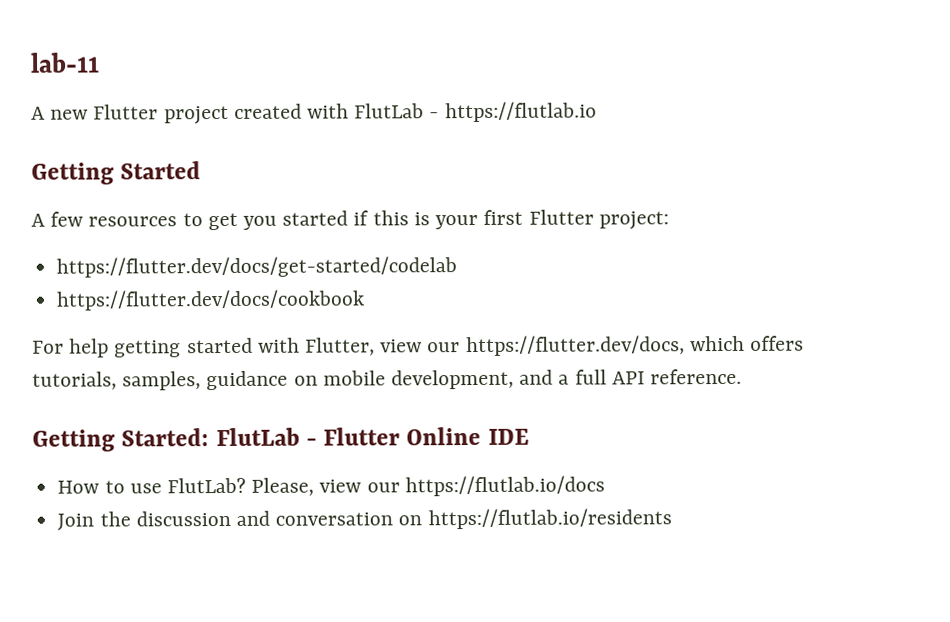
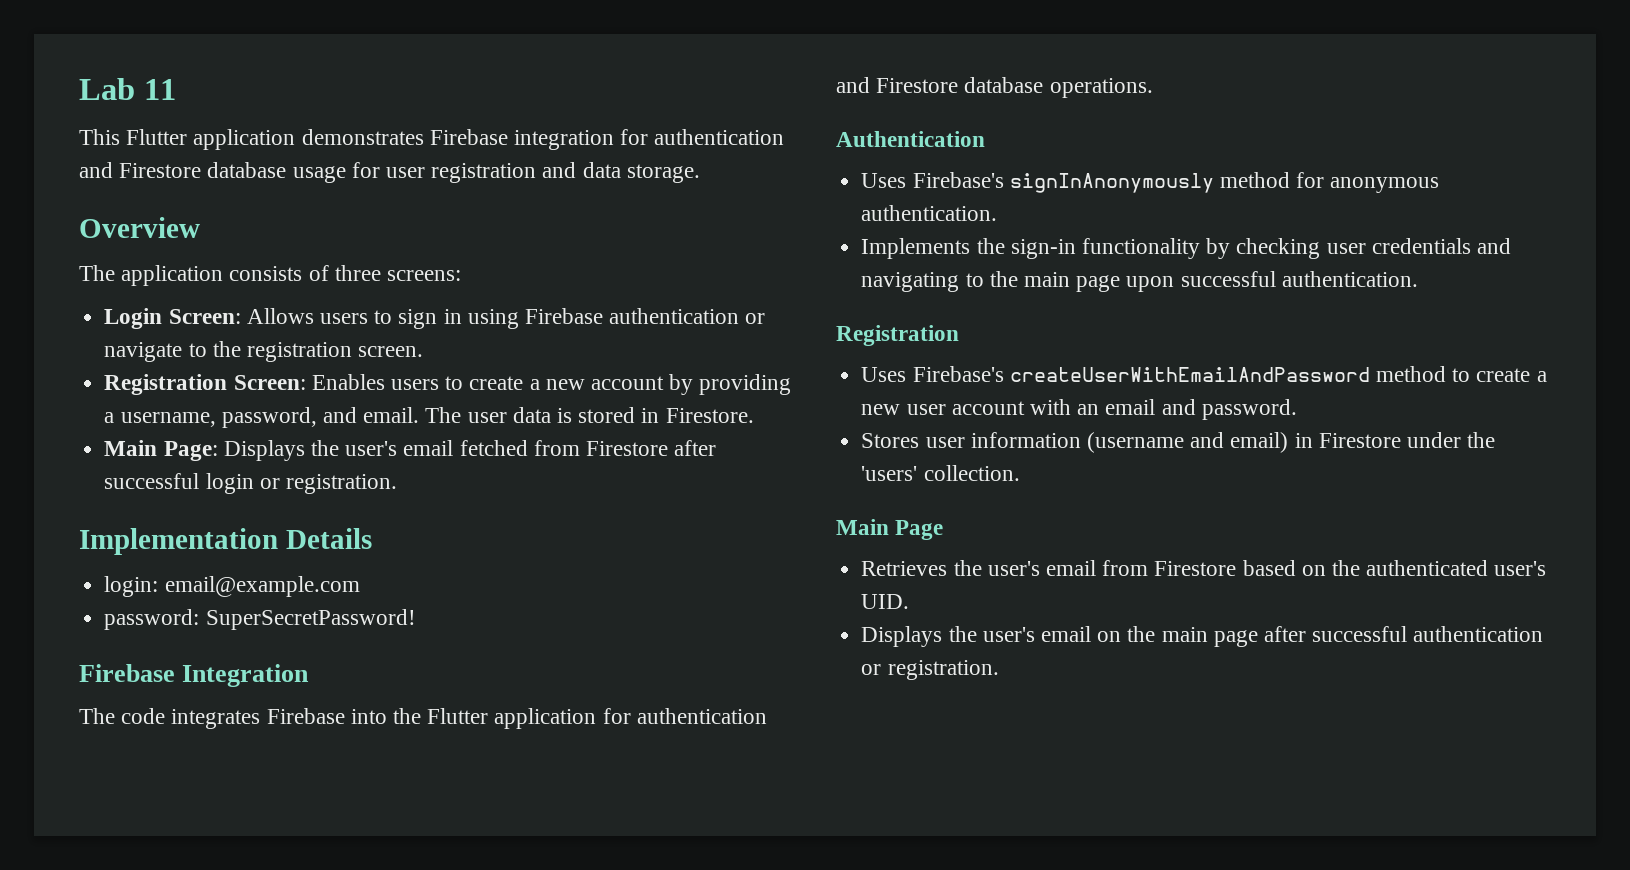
- lab-11
- A new Flutter project created with FlutLab - https://flutlab.io
- Getting Started
- A few resources to get you started if this is your first Flutter project:
- https://flutter.dev/docs/get-started/codelab
- https://flutter.dev/docs/cookbook
- For help getting started with Flutter, view our https://flutter.dev/docs, which offers tutorials, samples, guidance on mobile development, and a full API reference.
- Getting Started: FlutLab - Flutter Online IDE
- How to use FlutLab? Please, view our https://flutlab.io/docs
- Join the discussion and conversation on https://flutlab.io/residents
+ Lab 11
+ This Flutter application demonstrates Firebase integration for authentication and Firestore database usage for user registration and data storage.
+ Overview
+ The application consists of three screens:
+ Login Screen: Allows users to sign in using Firebase authentication or navigate to the registration screen.
+ Registration Screen: Enables users to create a new account by providing a username, password, and email. The user data is stored in Firestore.
+ Main Page: Displays the user's email fetched from Firestore after successful login or registration.
+ Implementation Details
+ login: email@example.com
+ password: SuperSecretPassword!
+ Firebase Integration
+ The code integrates Firebase into the Flutter application for authentication and Firestore database operations.
+ Authentication
+ Uses Firebase's signInAnonymously method for anonymous authentication.
+ Implements the sign-in functionality by checking user credentials and navigating to the main page upon successful authentication.
+ Registration
+ Uses Firebase's createUserWithEmailAndPassword method to create a new user account with an email and password.
+ Stores user information (username and email) in Firestore under the 'users' collection.
+ Main Page
+ Retrieves the user's email from Firestore based on the authenticated user's UID.
+ Displays the user's email on the main page after successful authentication or registration.

